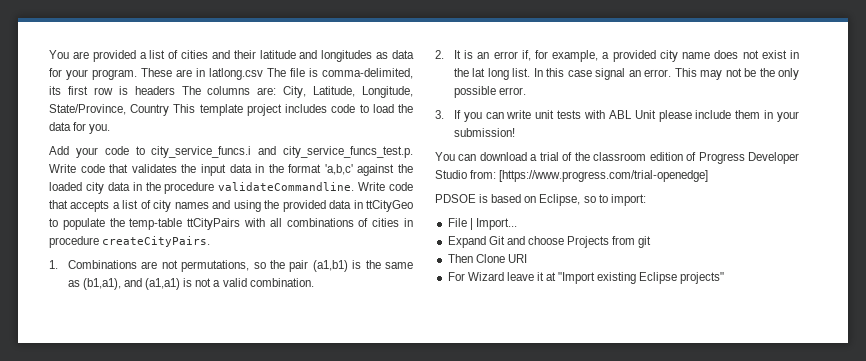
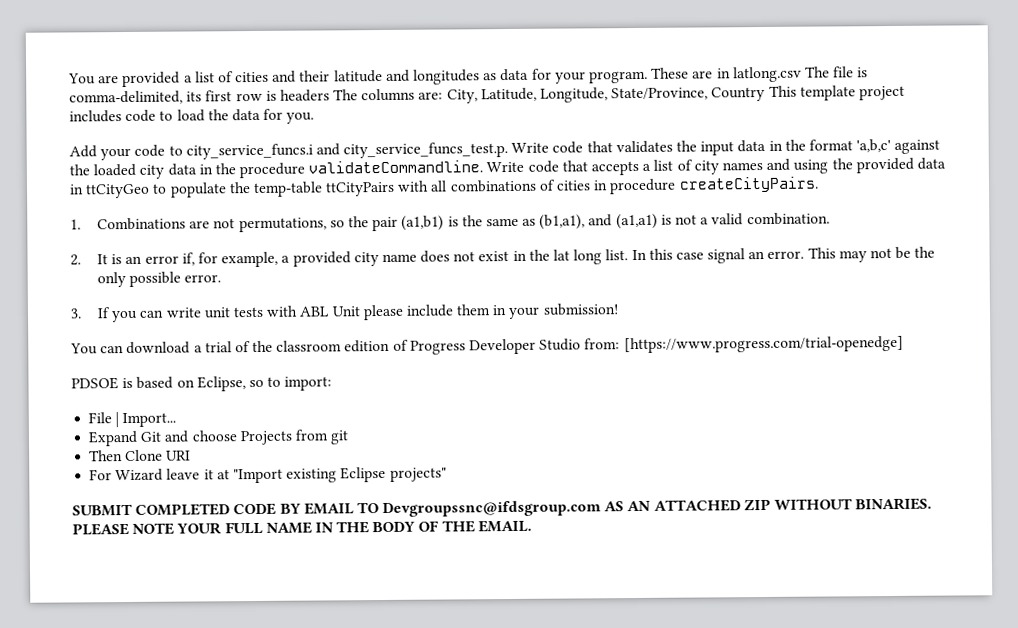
+ SUBMIT COMPLETED CODE BY EMAIL TO Devgroupssnc@ifdsgroup.com AS AN ATTACHED ZIP WITHOUT BINARIES. PLEASE NOTE YOUR FULL NAME IN THE BODY OF THE EMAIL.

